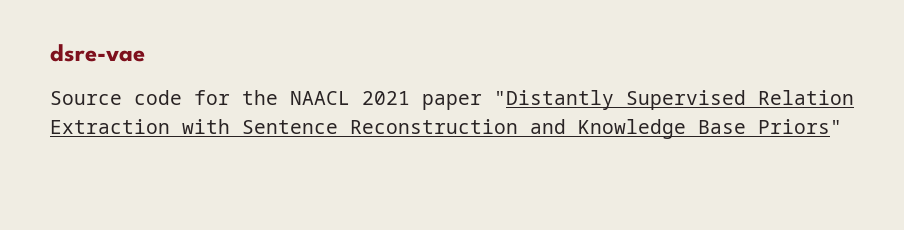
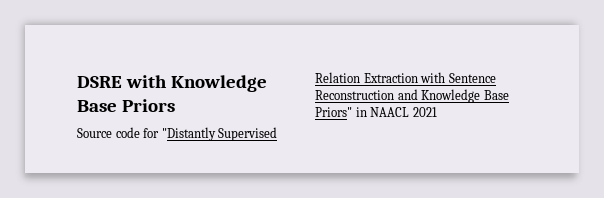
- dsre-vae
+ DSRE with Knowledge Base Priors
- Source code for the NAACL 2021 paper "Distantly Supervised Relation Extraction with Sentence Reconstruction and Knowledge Base Priors"
+ Source code for "Distantly Supervised Relation Extraction with Sentence Reconstruction and Knowledge Base Priors" in NAACL 2021

